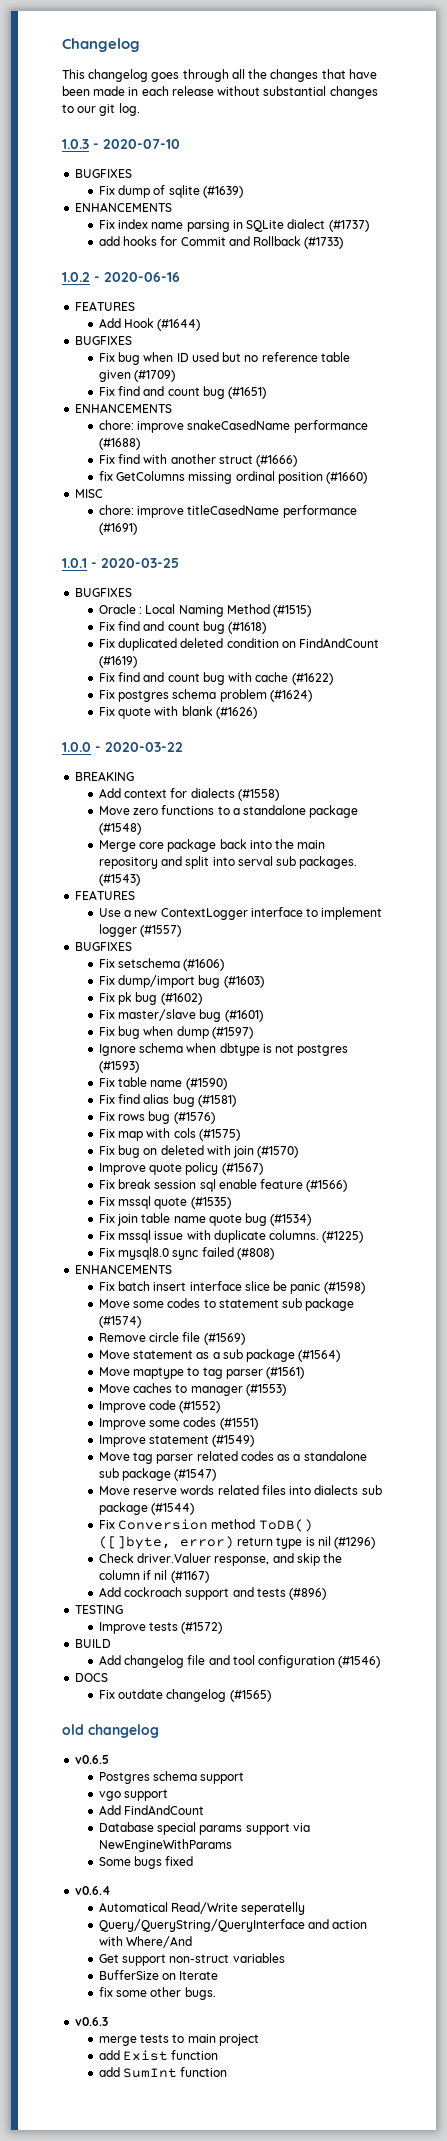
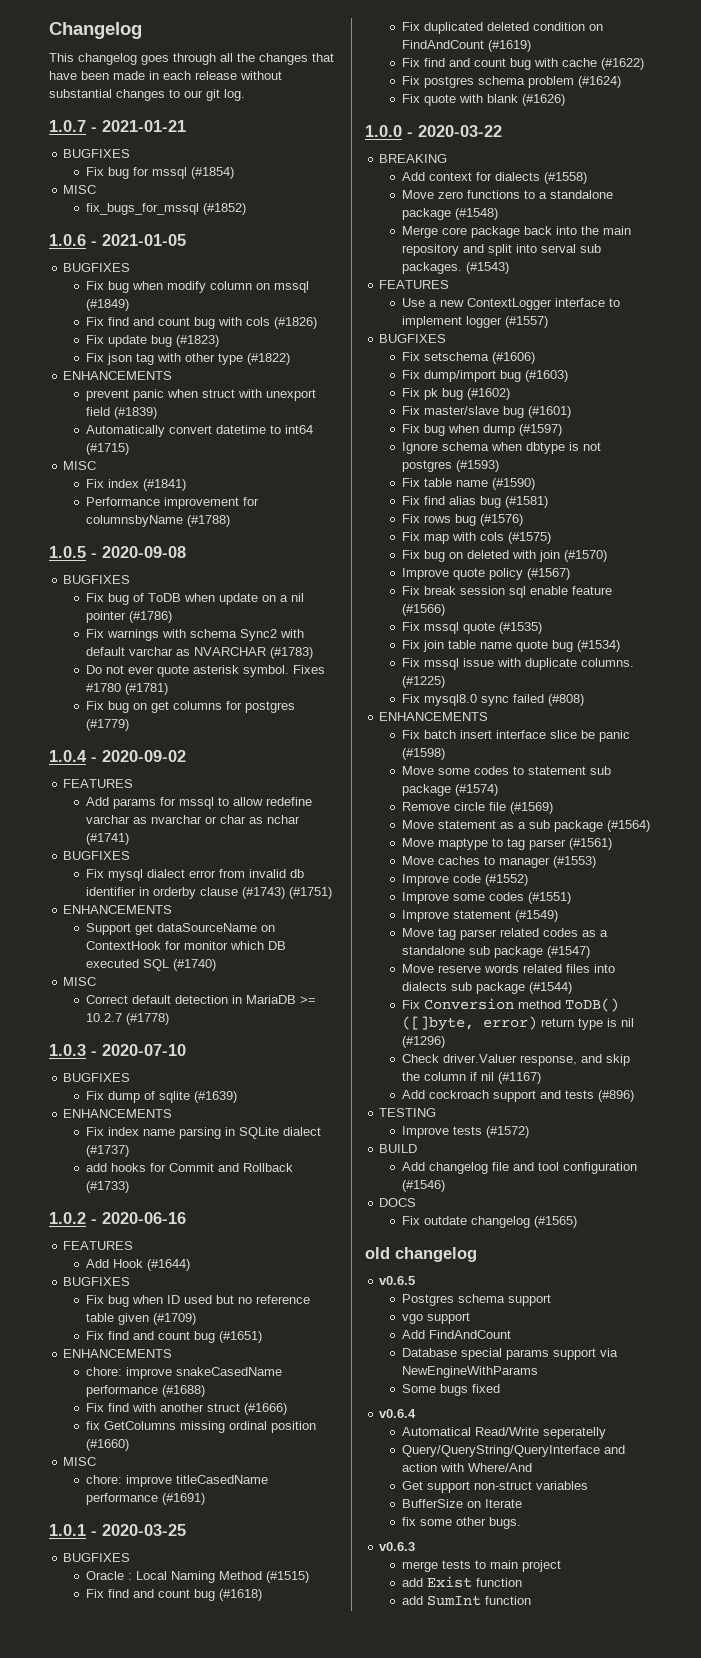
+ 1.0.7 - 2021-01-21
+ BUGFIXES
+ Fix bug for mssql (#1854)
+ MISC
+ fix_bugs_for_mssql (#1852)
+ 1.0.6 - 2021-01-05
+ BUGFIXES
+ Fix bug when modify column on mssql (#1849)
+ Fix find and count bug with cols (#1826)
+ Fix update bug (#1823)
+ Fix json tag with other type (#1822)
+ ENHANCEMENTS
+ prevent panic when struct with unexport field (#1839)
+ Automatically convert datetime to int64 (#1715)
+ MISC
+ Fix index (#1841)
+ Performance improvement for columnsbyName (#1788)
+ 1.0.5 - 2020-09-08
+ BUGFIXES
+ Fix bug of ToDB when update on a nil pointer (#1786)
+ Fix warnings with schema Sync2 with default varchar as NVARCHAR (#1783)
+ Do not ever quote asterisk symbol. Fixes #1780 (#1781)
+ Fix bug on get columns for postgres (#1779)
+ 1.0.4 - 2020-09-02
+ FEATURES
+ Add params for mssql to allow redefine varchar as nvarchar or char as nchar (#1741)
+ BUGFIXES
+ Fix mysql dialect error from invalid db identifier in orderby clause (#1743) (#1751)
+ ENHANCEMENTS
+ Support get dataSourceName on ContextHook for monitor which DB executed SQL (#1740)
+ MISC
+ Correct default detection in MariaDB >= 10.2.7 (#1778)

